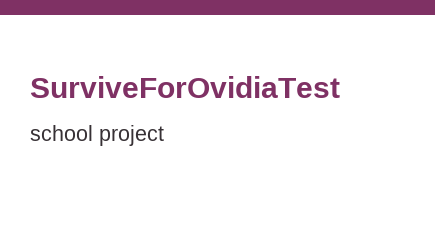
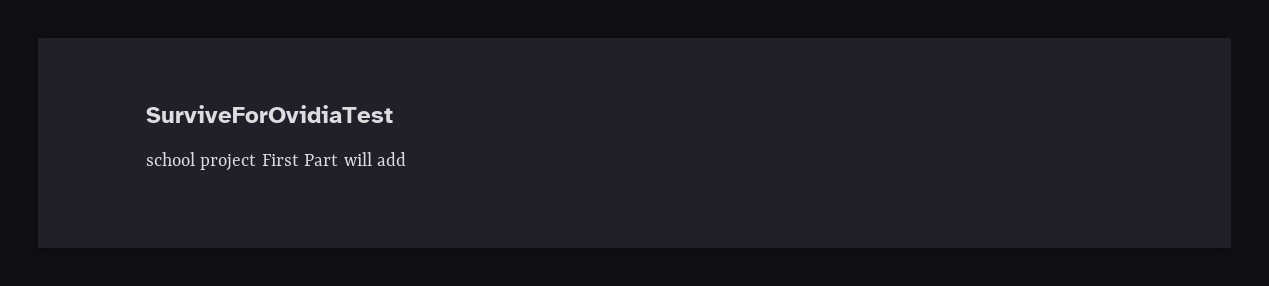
- school project
+ school project First Part will add

